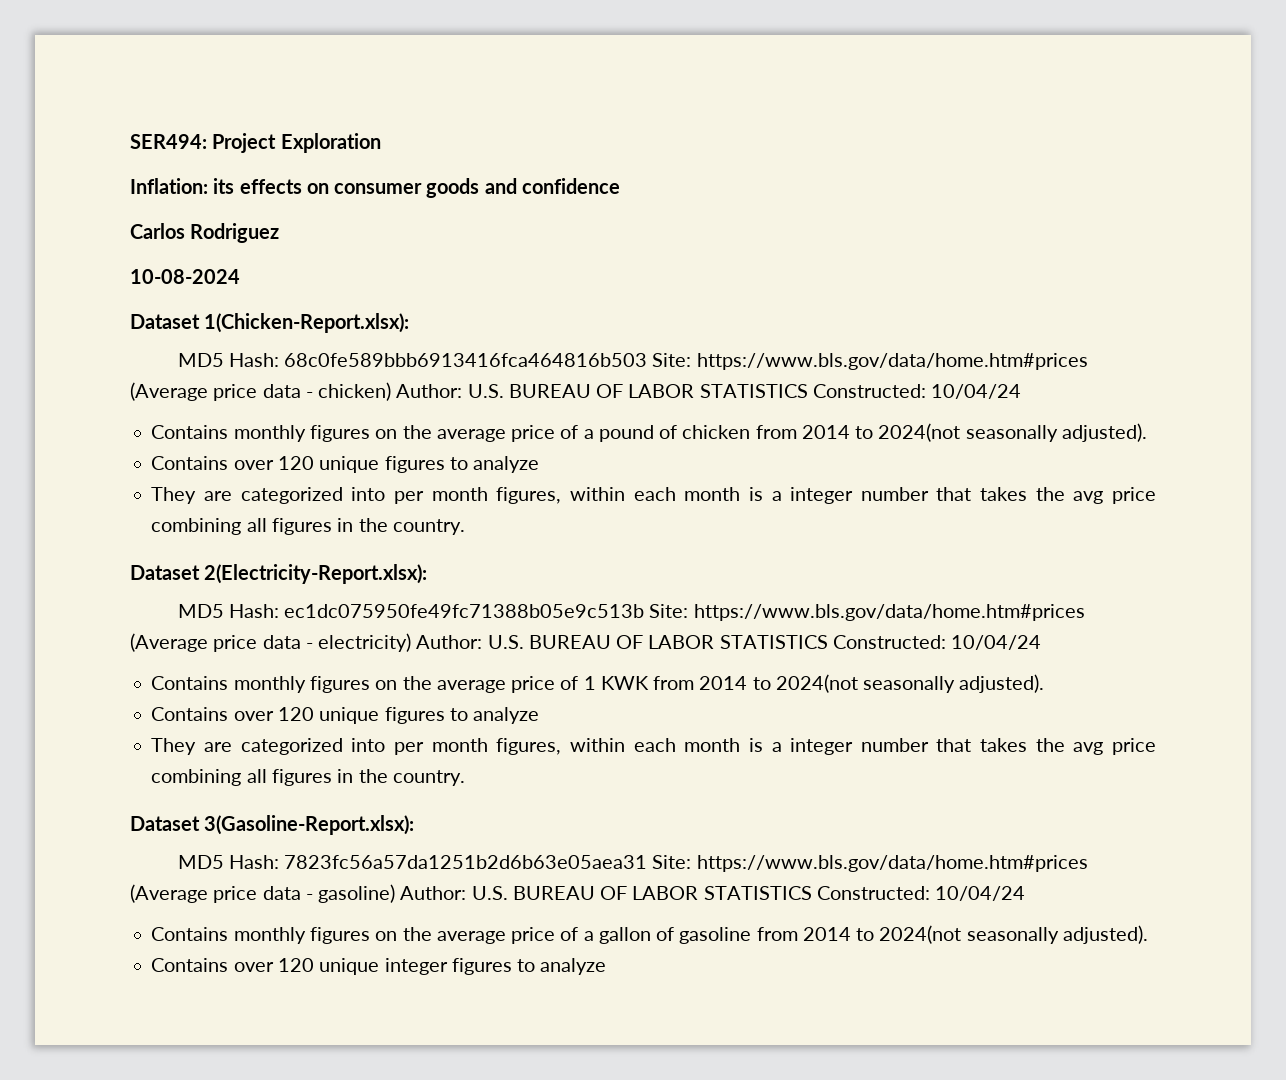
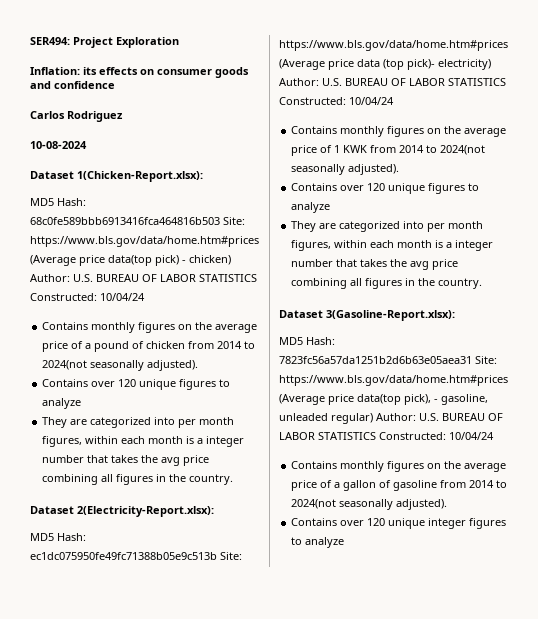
- MD5 Hash: 68c0fe589bbb6913416fca464816b503 Site: https://www.bls.gov/data/home.htm#prices (Average price data - chicken) Author: U.S. BUREAU OF LABOR STATISTICS Constructed: 10/04/24
+ MD5 Hash: 68c0fe589bbb6913416fca464816b503 Site: https://www.bls.gov/data/home.htm#prices (Average price data(top pick) - chicken) Author: U.S. BUREAU OF LABOR STATISTICS Constructed: 10/04/24
- MD5 Hash: ec1dc075950fe49fc71388b05e9c513b Site: https://www.bls.gov/data/home.htm#prices (Average price data - electricity) Author: U.S. BUREAU OF LABOR STATISTICS Constructed: 10/04/24
+ MD5 Hash: ec1dc075950fe49fc71388b05e9c513b Site: https://www.bls.gov/data/home.htm#prices (Average price data (top pick)- electricity) Author: U.S. BUREAU OF LABOR STATISTICS Constructed: 10/04/24
- MD5 Hash: 7823fc56a57da1251b2d6b63e05aea31 Site: https://www.bls.gov/data/home.htm#prices (Average price data - gasoline) Author: U.S. BUREAU OF LABOR STATISTICS Constructed: 10/04/24
+ MD5 Hash: 7823fc56a57da1251b2d6b63e05aea31 Site: https://www.bls.gov/data/home.htm#prices (Average price data(top pick), - gasoline, unleaded regular) Author: U.S. BUREAU OF LABOR STATISTICS Constructed: 10/04/24

